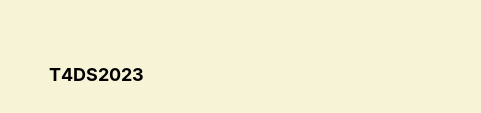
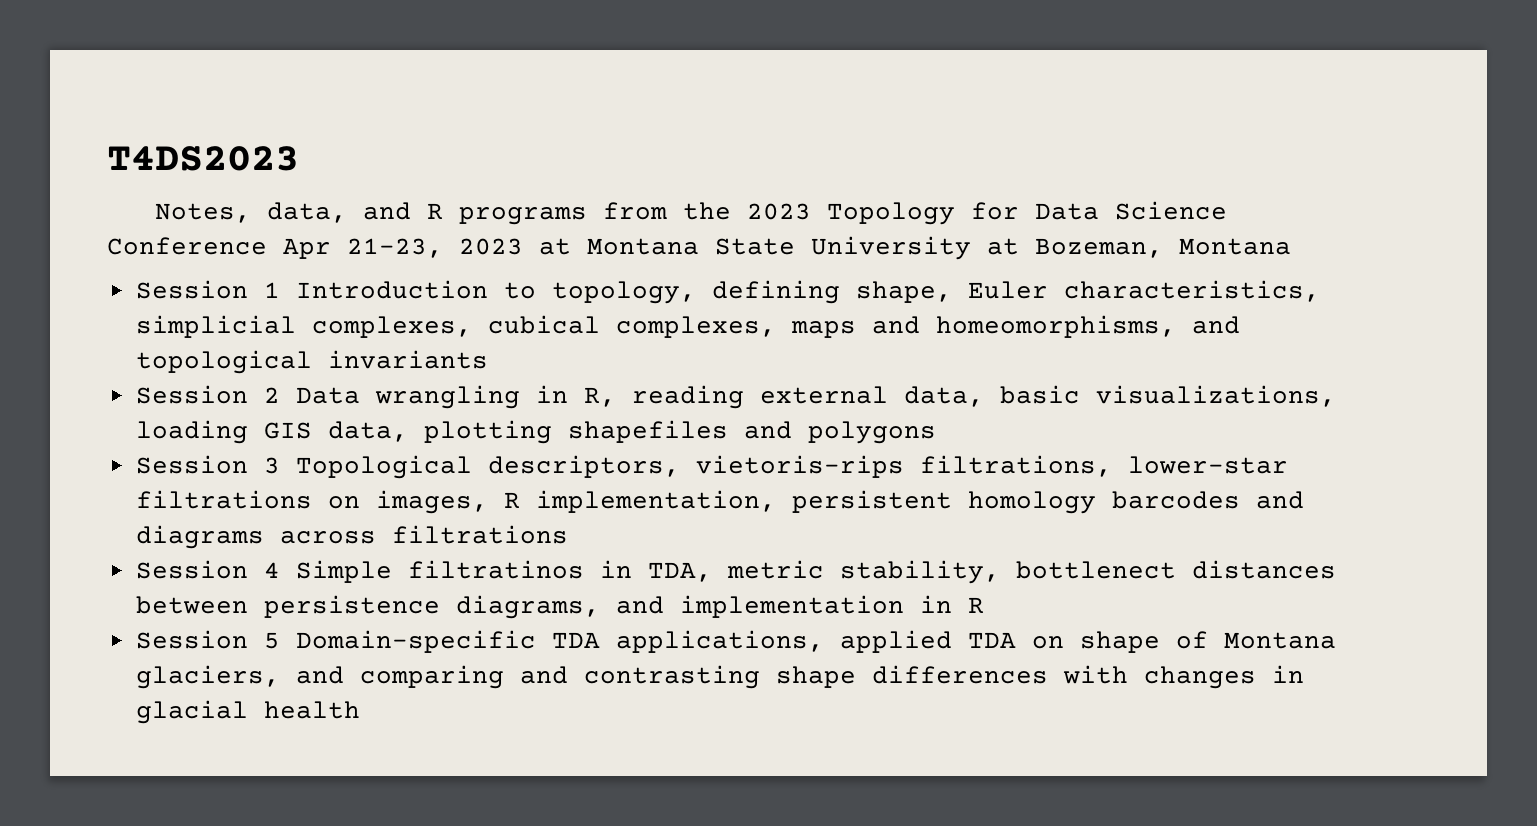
+ Notes, data, and R programs from the 2023 Topology for Data Science Conference Apr 21-23, 2023 at Montana State University at Bozeman, Montana
+ Session 1 Introduction to topology, defining shape, Euler characteristics, simplicial complexes, cubical complexes, maps and homeomorphisms, and topological invariants
+ Session 2 Data wrangling in R, reading external data, basic visualizations, loading GIS data, plotting shapefiles and polygons
+ Session 3 Topological descriptors, vietoris-rips filtrations, lower-star filtrations on images, R implementation, persistent homology barcodes and diagrams across filtrations
+ Session 4 Simple filtratinos in TDA, metric stability, bottlenect distances between persistence diagrams, and implementation in R
+ Session 5 Domain-specific TDA applications, applied TDA on shape of Montana glaciers, and comparing and contrasting shape differences with changes in glacial health

